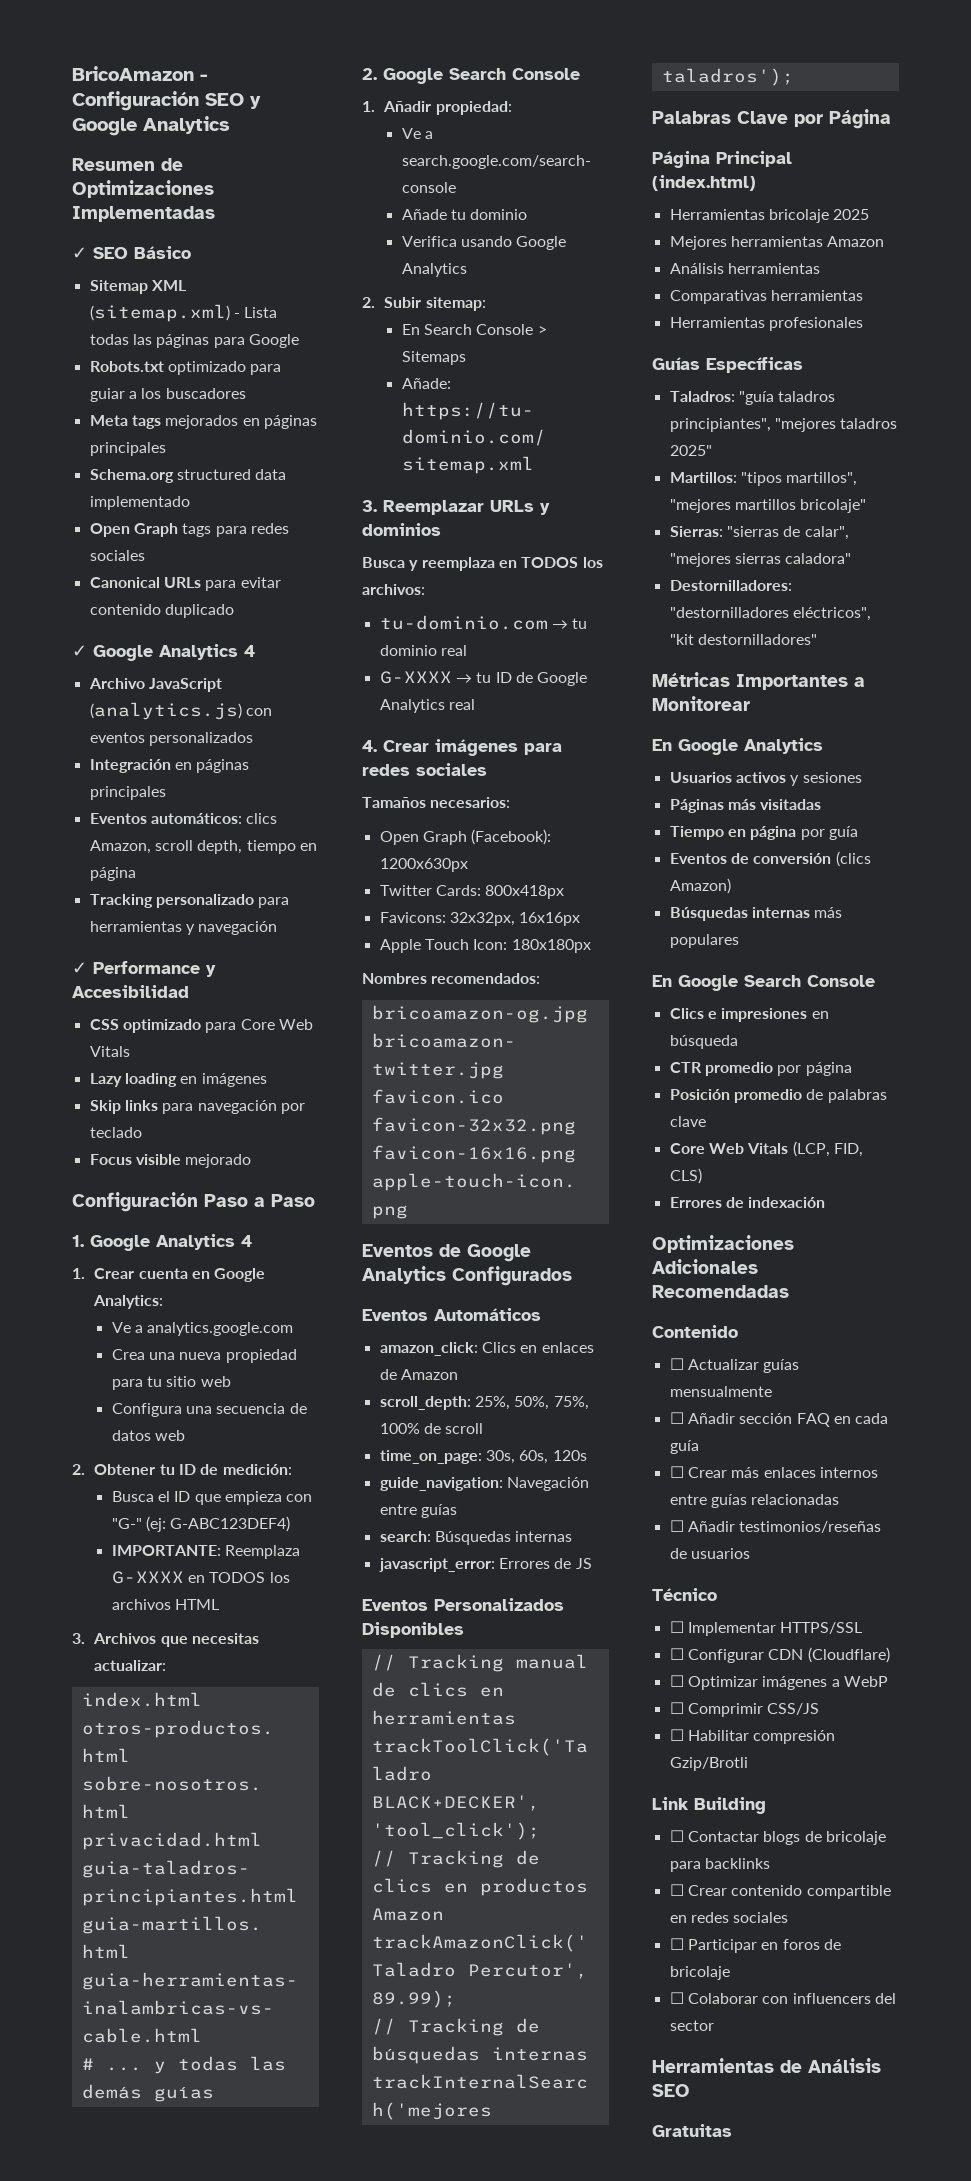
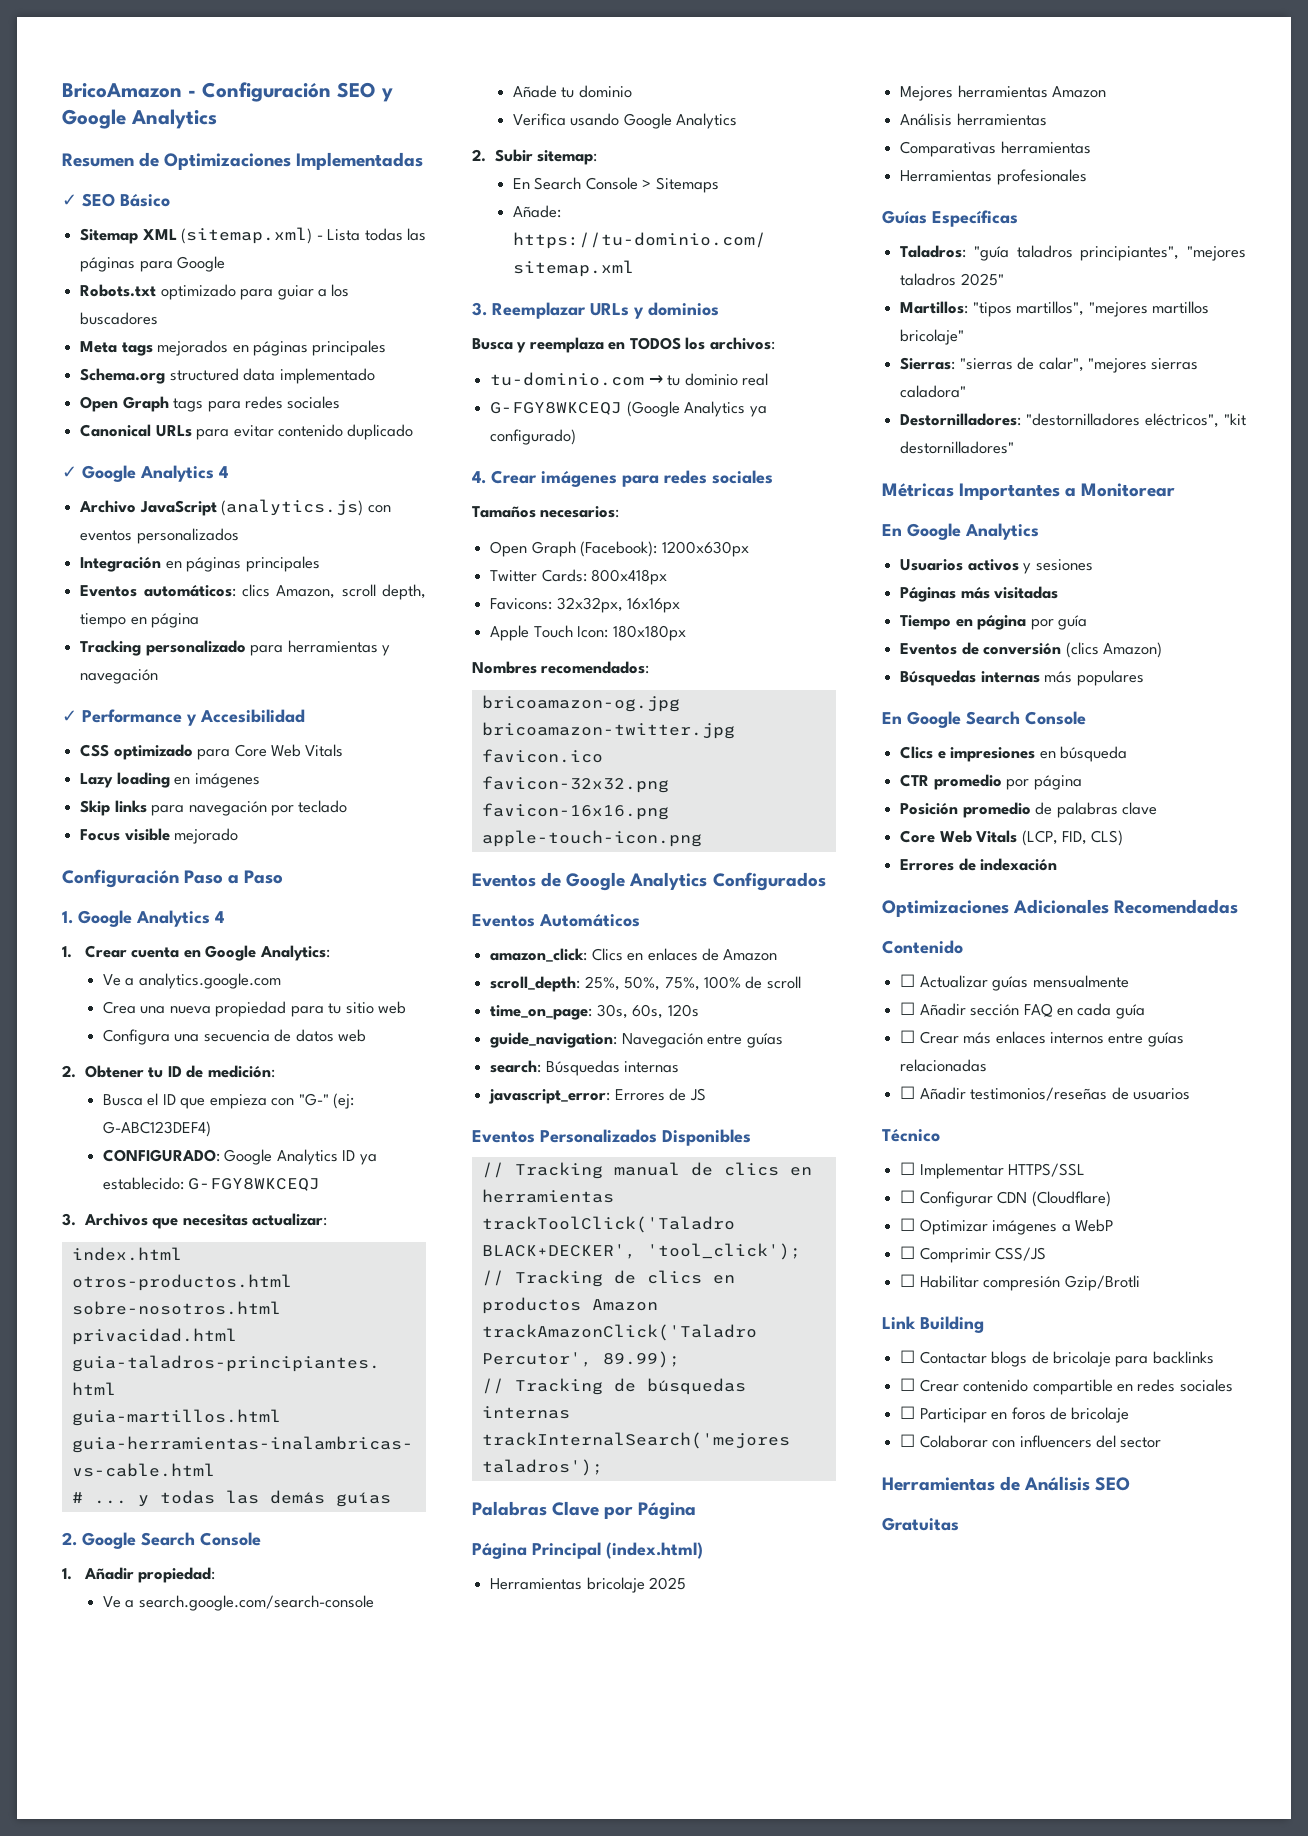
- IMPORTANTE: Reemplaza G-XXXX en TODOS los archivos HTML
+ CONFIGURADO: Google Analytics ID ya establecido: G-FGY8WKCEQJ
- G-XXXX → tu ID de Google Analytics real
+ G-FGY8WKCEQJ (Google Analytics ya configurado)

